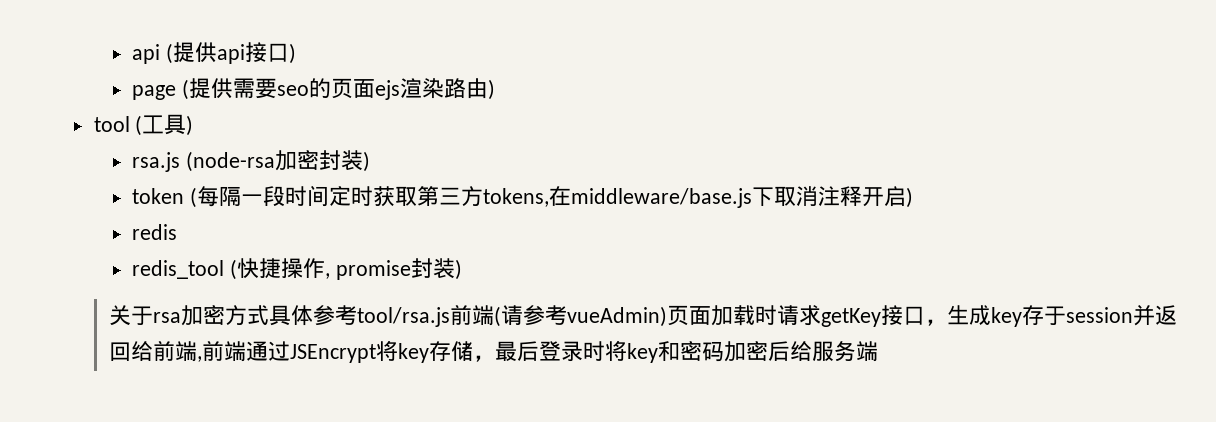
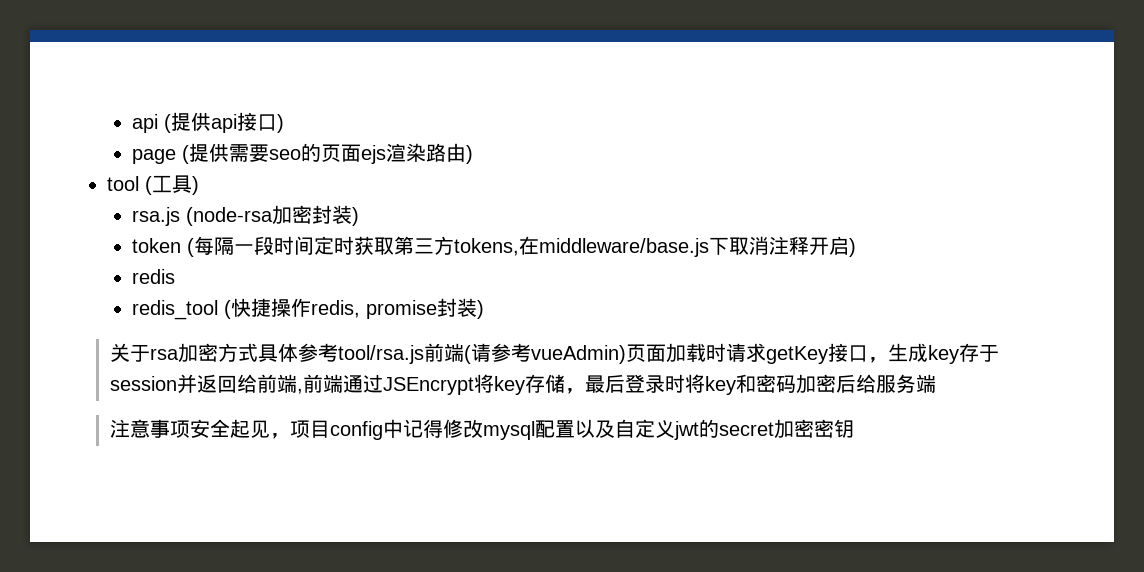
- redis_tool (快捷操作, promise封装)
+ redis_tool (快捷操作redis, promise封装)
+ 注意事项安全起见，项目config中记得修改mysql配置以及自定义jwt的secret加密密钥

